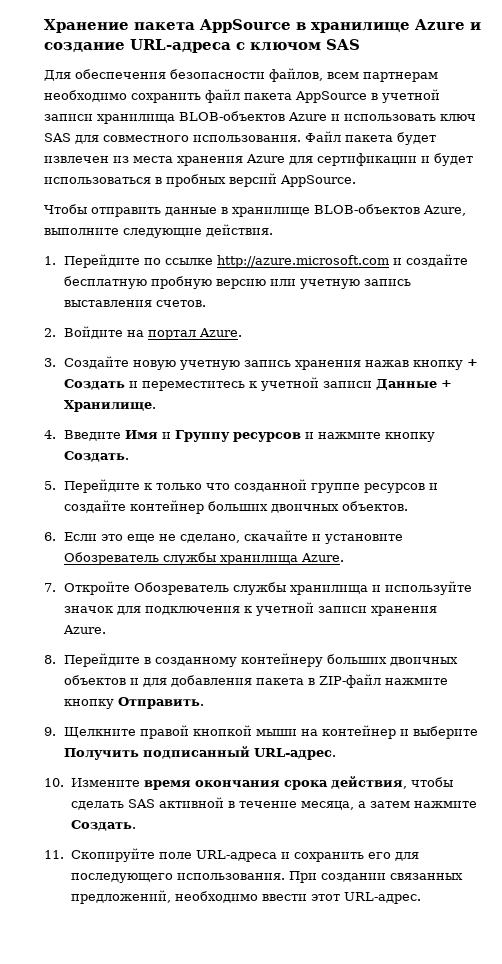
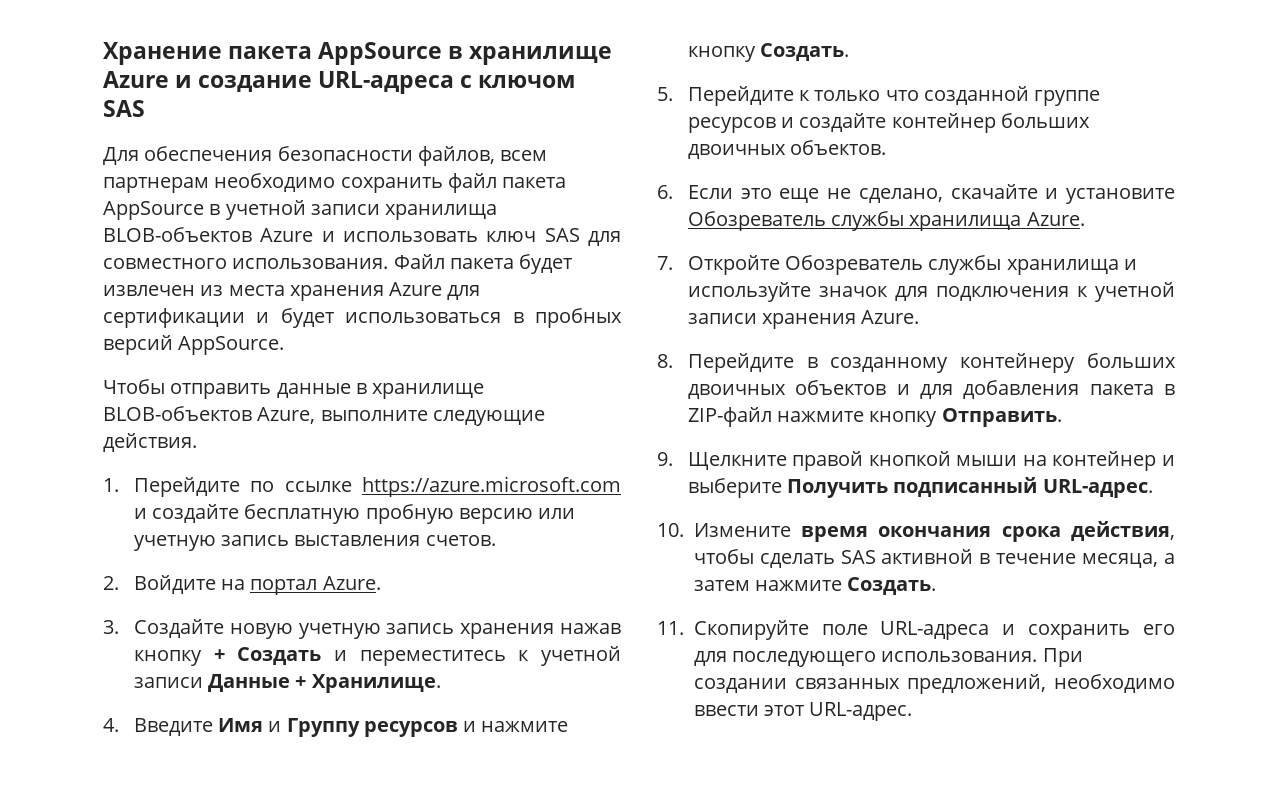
- 1. Перейдите по ссылке http://azure.microsoft.com и создайте бесплатную пробную версию или учетную запись выставления счетов.
+ 1. Перейдите по ссылке https://azure.microsoft.com и создайте бесплатную пробную версию или учетную запись выставления счетов.

